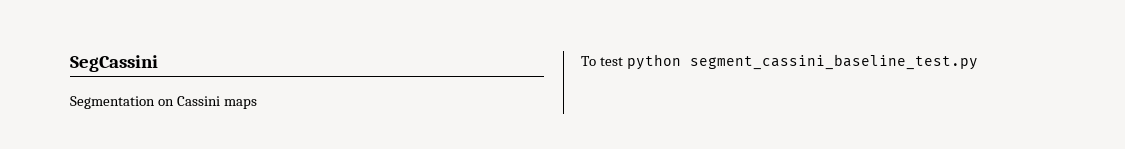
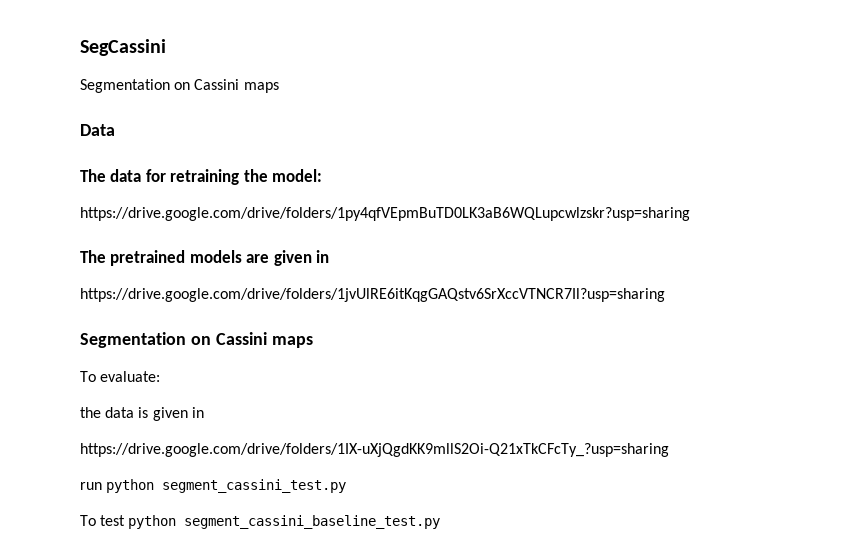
+ Data
+ The data for retraining the model:
+ https://drive.google.com/drive/folders/1py4qfVEpmBuTD0LK3aB6WQLupcwlzskr?usp=sharing
+ The pretrained models are given in
+ https://drive.google.com/drive/folders/1jvUlRE6itKqgGAQstv6SrXccVTNCR7Il?usp=sharing
+ Segmentation on Cassini maps
+ To evaluate:
+ the data is given in
+ https://drive.google.com/drive/folders/1IX-uXjQgdKK9mllS2Oi-Q21xTkCFcTy_?usp=sharing
+ run python segment_cassini_test.py

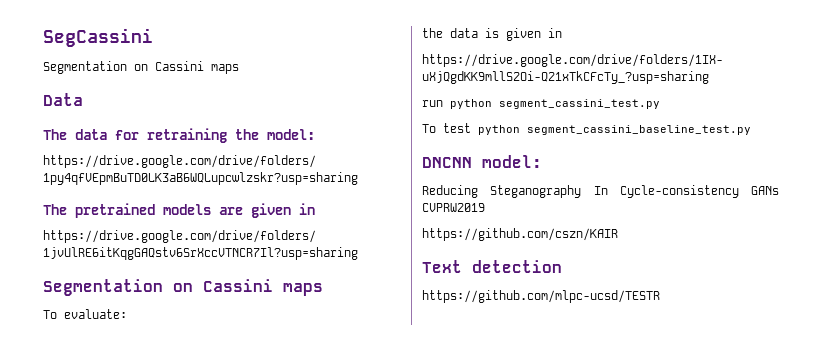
+ DNCNN model:
+ Reducing Steganography In Cycle-consistency GANs CVPRW2019
+ https://github.com/cszn/KAIR
+ Text detection
+ https://github.com/mlpc-ucsd/TESTR

